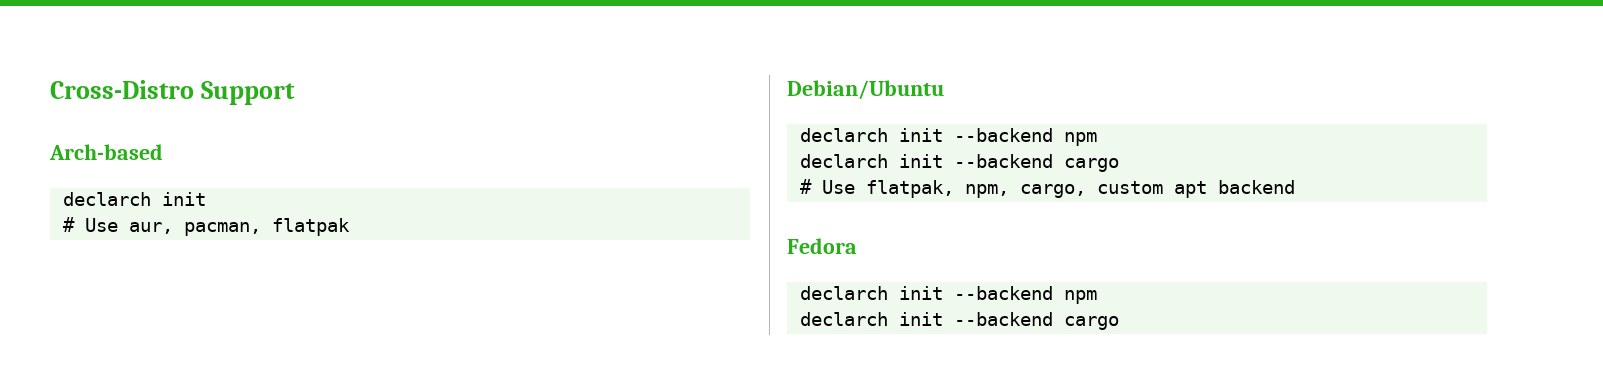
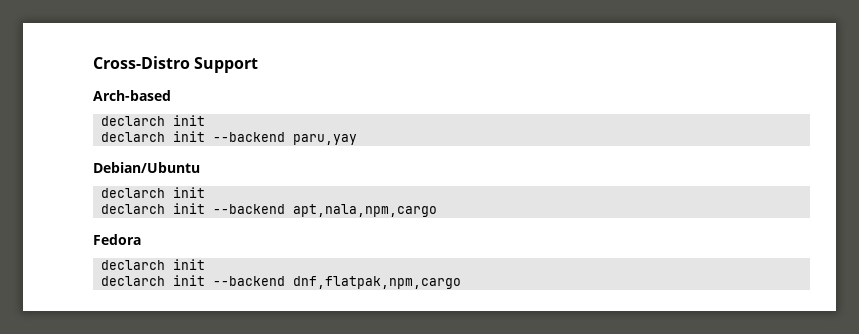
- # Use aur, pacman, flatpak
+ declarch init --backend paru,yay
  Debian/Ubuntu
- declarch init --backend npm
- declarch init --backend cargo
- # Use flatpak, npm, cargo, custom apt backend
+ declarch init
+ declarch init --backend apt,nala,npm,cargo
  Fedora
- declarch init --backend npm
- declarch init --backend cargo
+ declarch init
+ declarch init --backend dnf,flatpak,npm,cargo

